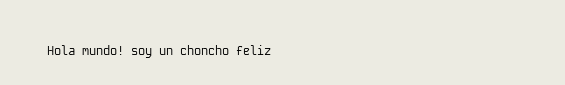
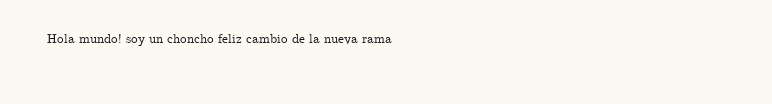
- Hola mundo! soy un choncho feliz
+ Hola mundo! soy un choncho feliz cambio de la nueva rama

